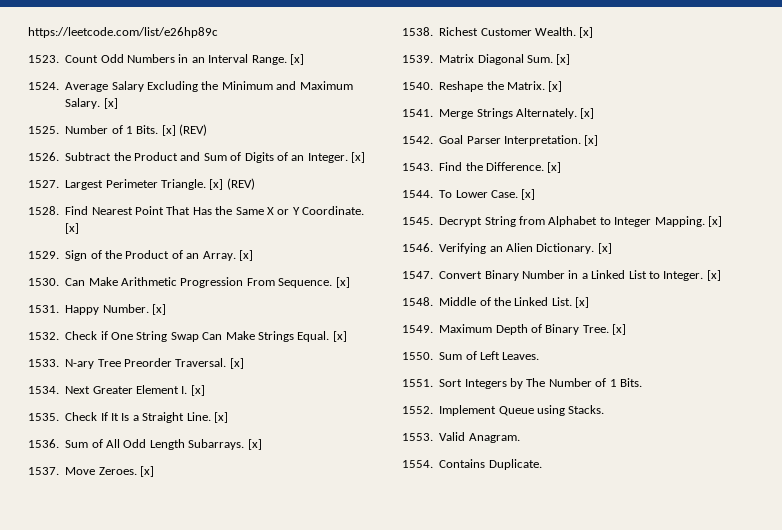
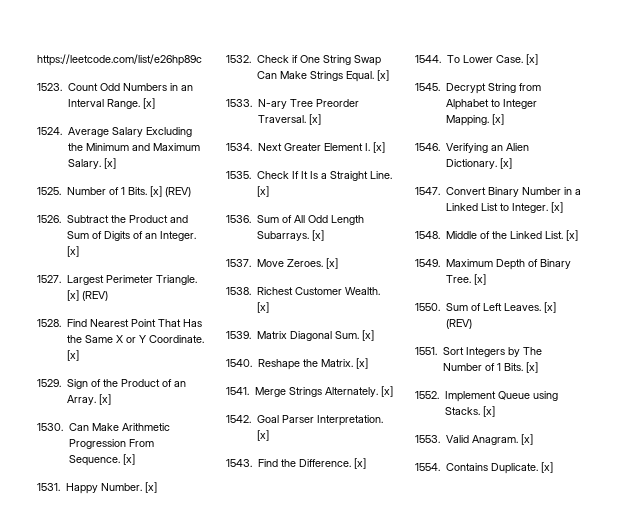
- Sum of Left Leaves.
+ Sum of Left Leaves. [x] (REV)
- Sort Integers by The Number of 1 Bits.
+ Sort Integers by The Number of 1 Bits. [x]
- Implement Queue using Stacks.
+ Implement Queue using Stacks. [x]
- Valid Anagram.
+ Valid Anagram. [x]
- Contains Duplicate.
+ Contains Duplicate. [x]

